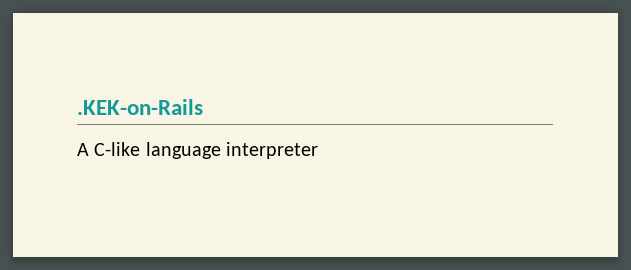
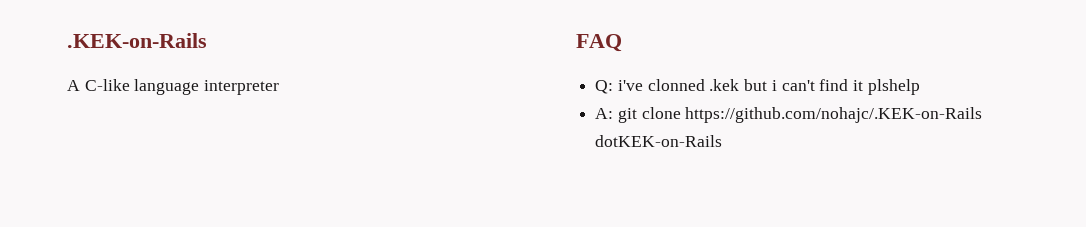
+ FAQ
+ Q: i've clonned .kek but i can't find it plshelp
+ A: git clone https://github.com/nohajc/.KEK-on-Rails dotKEK-on-Rails

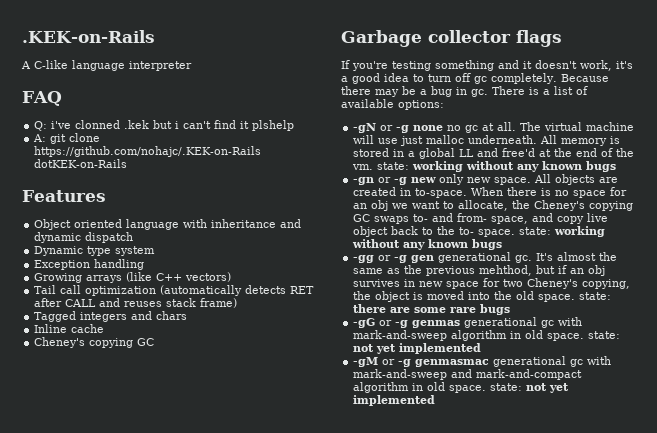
+ Features
+ Object oriented language with inheritance and dynamic dispatch
+ Dynamic type system
+ Exception handling
+ Growing arrays (like C++ vectors)
+ Tail call optimization (automatically detects RET after CALL and reuses stack frame)
+ Tagged integers and chars
+ Inline cache
+ Cheney's copying GC
+ Garbage collector flags
+ If you're testing something and it doesn't work, it's a good idea to turn off gc completely. Because there may be a bug in gc. There is a list of available options:
+ -gN or -g none no gc at all. The virtual machine will use just malloc underneath. All memory is stored in a global LL and free'd at the end of the vm. state: working without any known bugs
+ -gn or -g new only new space. All objects are created in to-space. When there is no space for an obj we want to allocate, the Cheney's copying GC swaps to- and from- space, and copy live object back to the to- space. state: working without any known bugs
+ -gg or -g gen generational gc. It's almost the same as the previous mehthod, but if an obj survives in new space for two Cheney's copying, the object is moved into the old space. state: there are some rare bugs
+ -gG or -g genmas generational gc with mark-and-sweep algorithm in old space. state: not yet implemented
+ -gM or -g genmasmac generational gc with mark-and-sweep and mark-and-compact algorithm in old space. state: not yet implemented

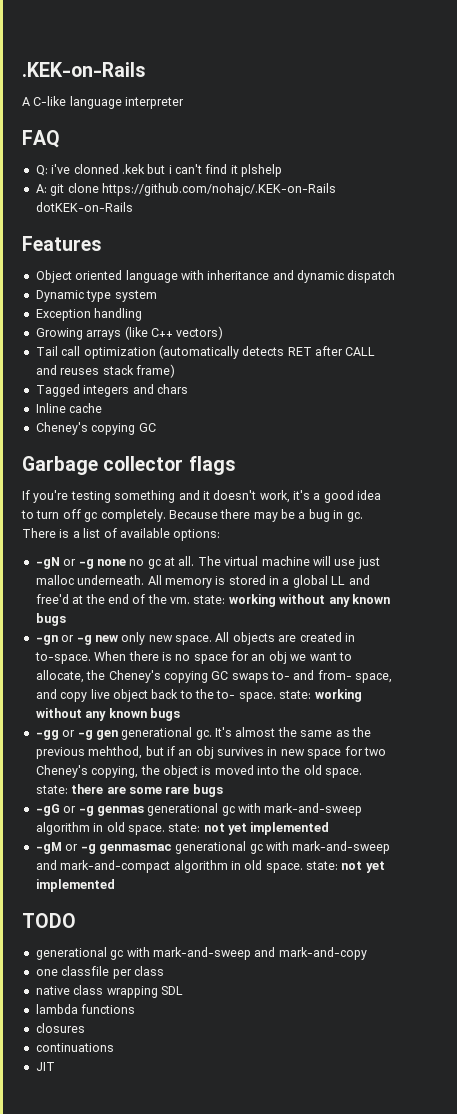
+ TODO
+ generational gc with mark-and-sweep and mark-and-copy
+ one classfile per class
+ native class wrapping SDL
+ lambda functions
+ closures
+ continuations
+ JIT

